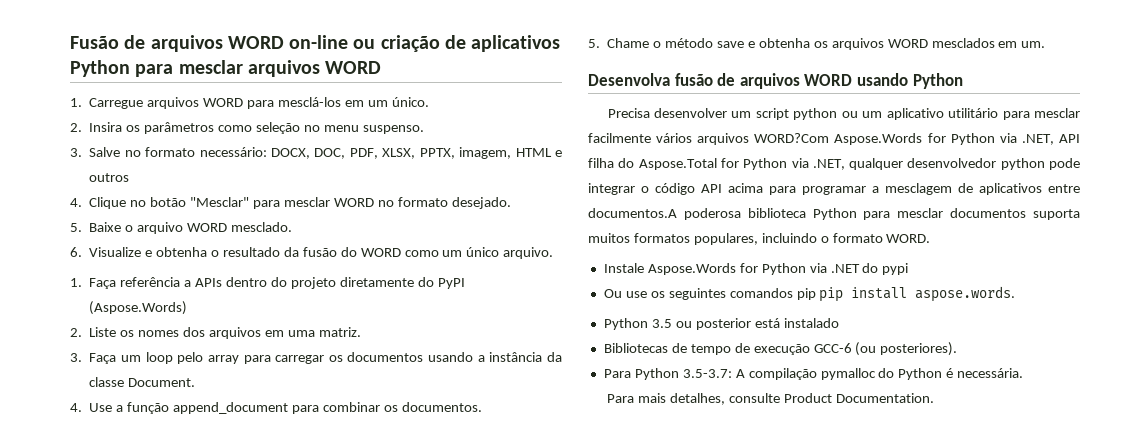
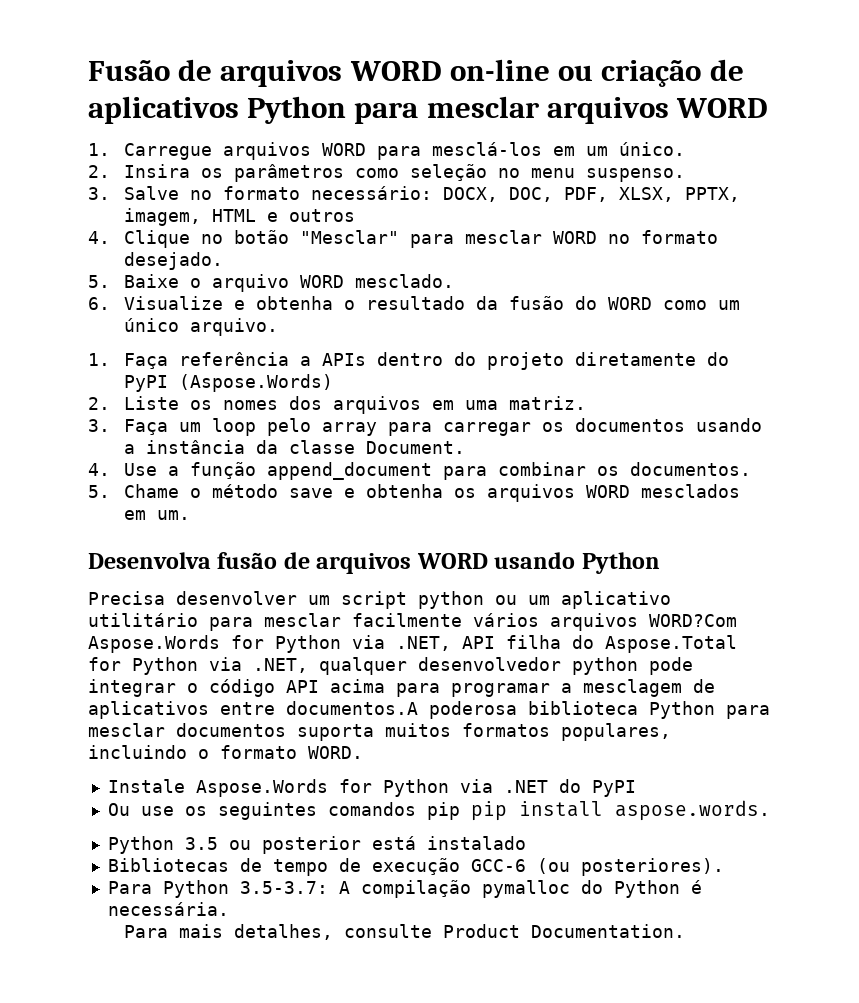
- Instale Aspose.Words for Python via .NET do pypi
+ Instale Aspose.Words for Python via .NET do PyPI

